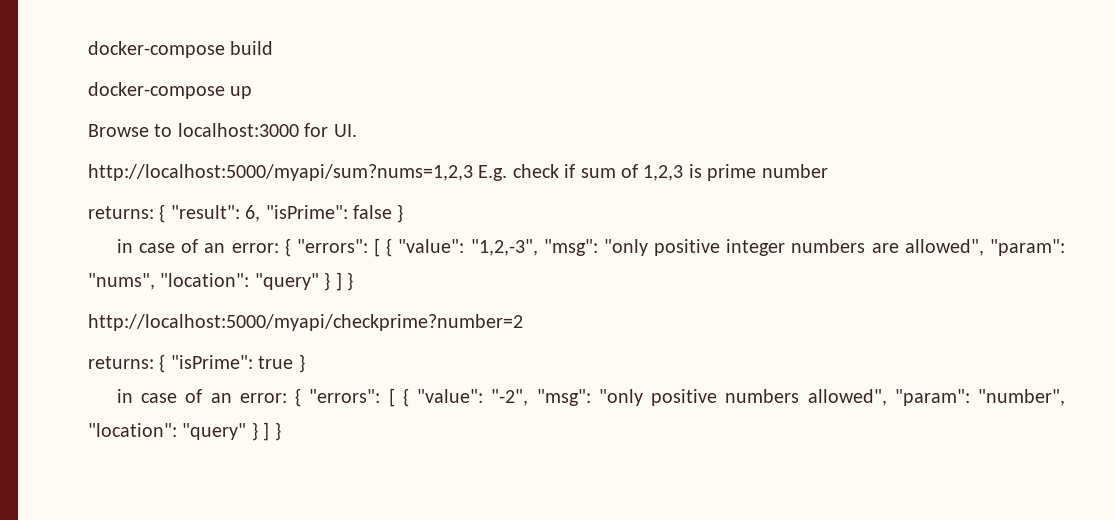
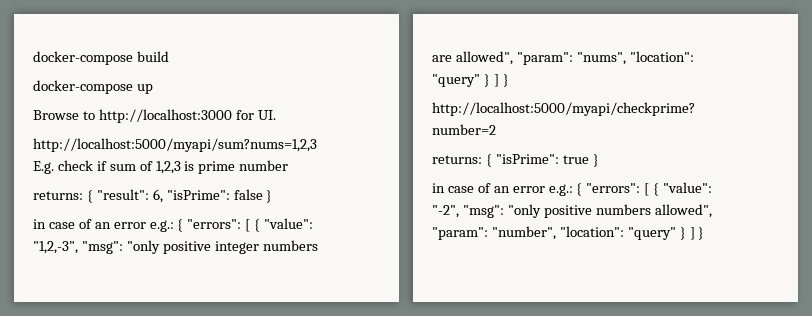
- Browse to localhost:3000 for UI.
+ Browse to http://localhost:3000 for UI.
- in case of an error: { "errors": [ { "value": "1,2,-3", "msg": "only positive integer numbers are allowed", "param": "nums", "location": "query" } ] }
+ in case of an error e.g.: { "errors": [ { "value": "1,2,-3", "msg": "only positive integer numbers are allowed", "param": "nums", "location": "query" } ] }
- in case of an error: { "errors": [ { "value": "-2", "msg": "only positive numbers allowed", "param": "number", "location": "query" } ] }
+ in case of an error e.g.: { "errors": [ { "value": "-2", "msg": "only positive numbers allowed", "param": "number", "location": "query" } ] }

